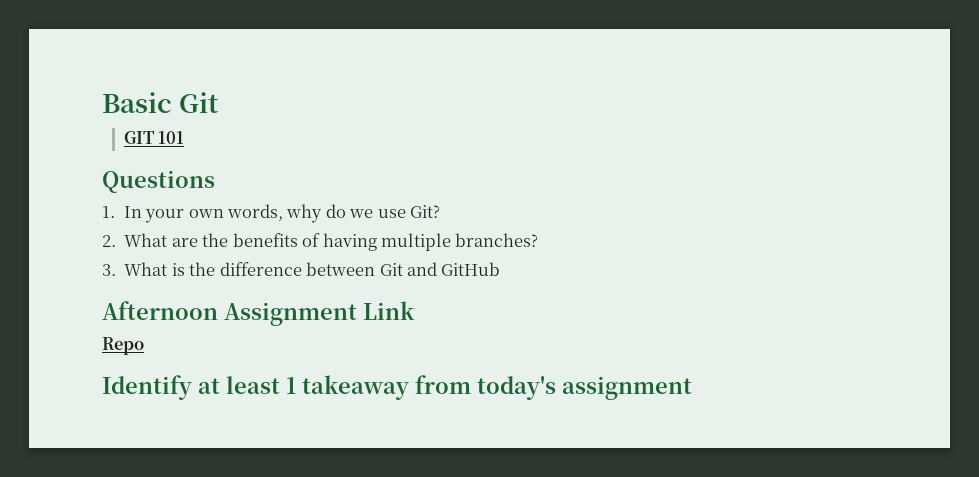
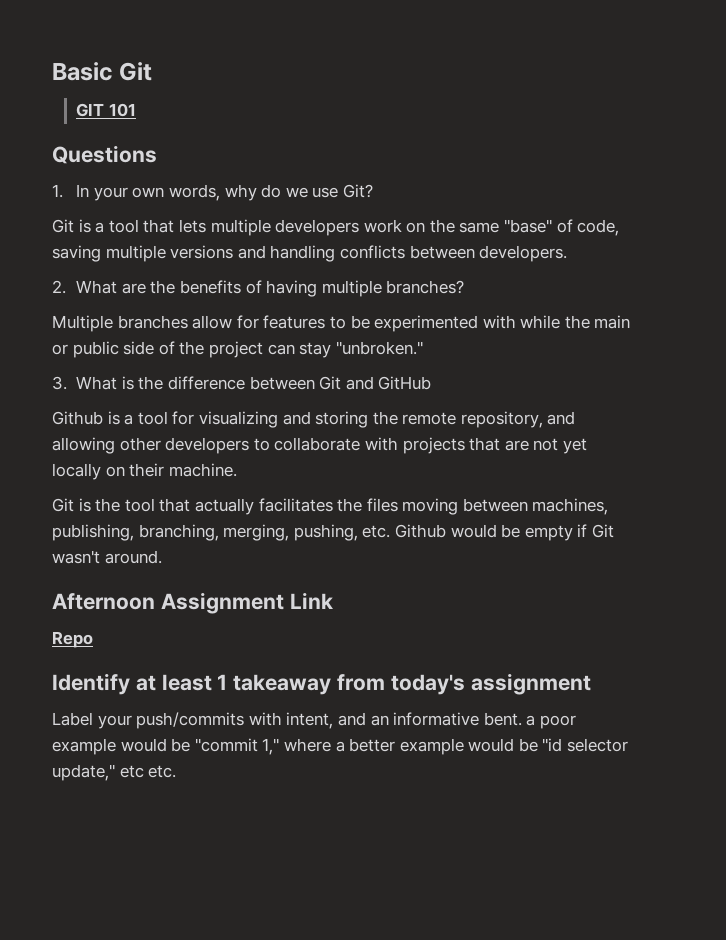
+ Git is a tool that lets multiple developers work on the same "base" of code, saving multiple versions and handling conflicts between developers.
+ Multiple branches allow for features to be experimented with while the main or public side of the project can stay "unbroken."
+ Github is a tool for visualizing and storing the remote repository, and allowing other developers to collaborate with projects that are not yet locally on their machine.
+ Git is the tool that actually facilitates the files moving between machines, publishing, branching, merging, pushing, etc. Github would be empty if Git wasn't around.
+ Label your push/commits with intent, and an informative bent. a poor example would be "commit 1," where a better example would be "id selector update," etc etc.

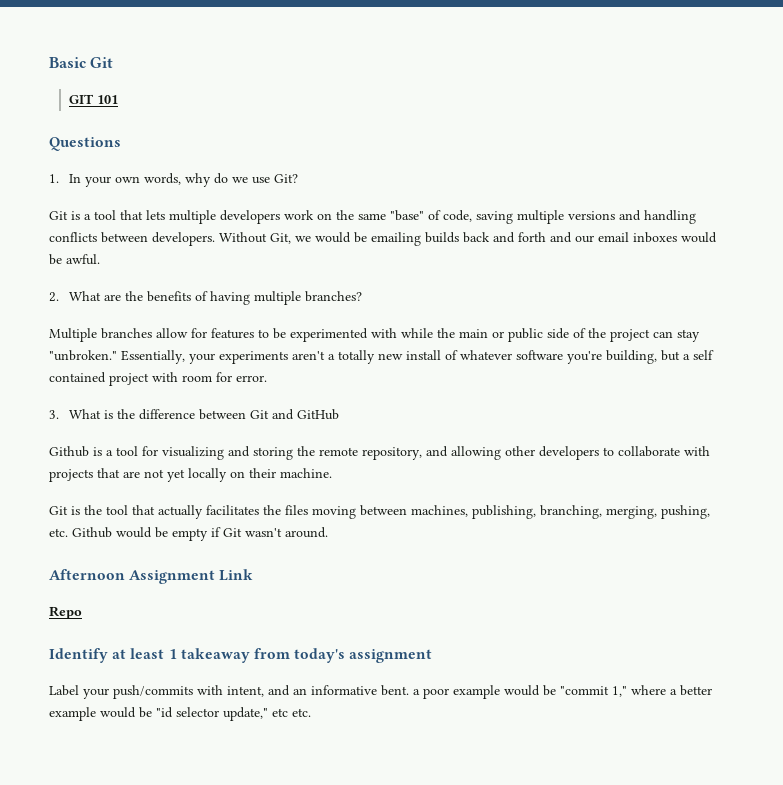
+ Without Git, we would be emailing builds back and forth and our email inboxes would be awful.
+ Essentially, your experiments aren't a totally new install of whatever software you're building, but a self contained project with room for error.

